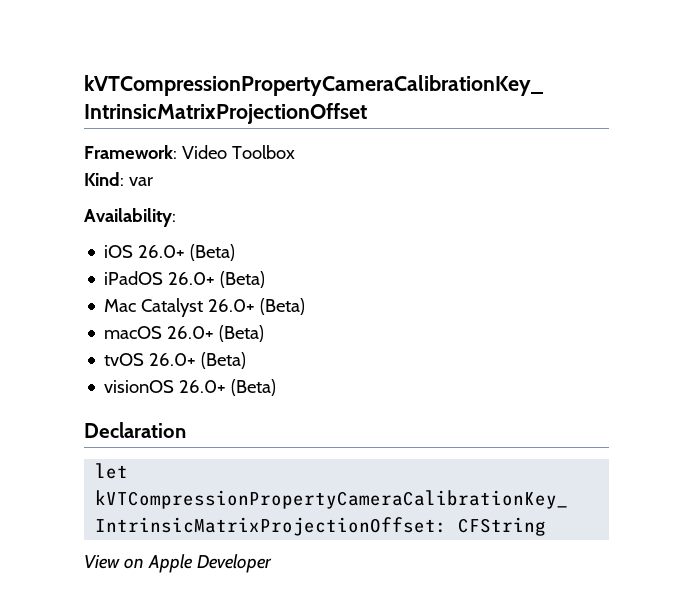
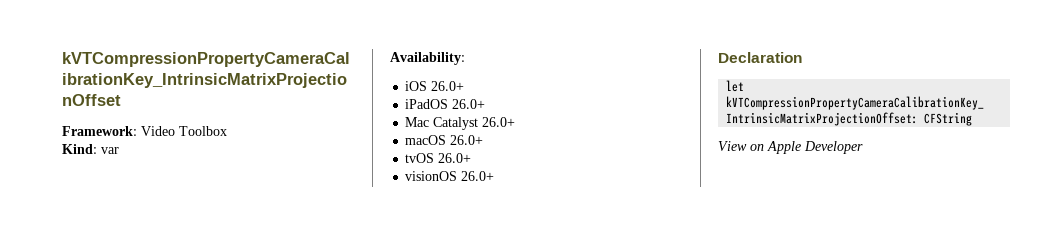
- iOS 26.0+ (Beta)
+ iOS 26.0+
- iPadOS 26.0+ (Beta)
+ iPadOS 26.0+
- Mac Catalyst 26.0+ (Beta)
+ Mac Catalyst 26.0+
- macOS 26.0+ (Beta)
+ macOS 26.0+
- tvOS 26.0+ (Beta)
+ tvOS 26.0+
- visionOS 26.0+ (Beta)
+ visionOS 26.0+

